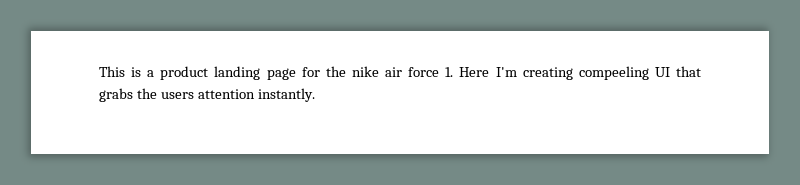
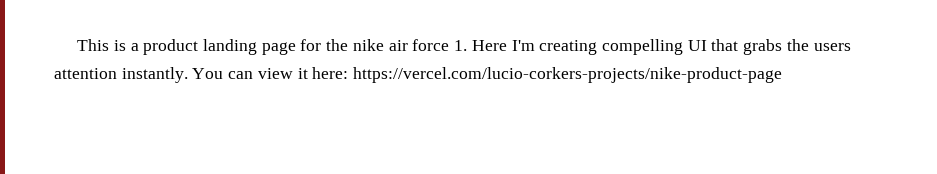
- This is a product landing page for the nike air force 1. Here I'm creating compeeling UI that grabs the users attention instantly.
+ This is a product landing page for the nike air force 1. Here I'm creating compelling UI that grabs the users attention instantly.
+ You can view it here: https://vercel.com/lucio-corkers-projects/nike-product-page

